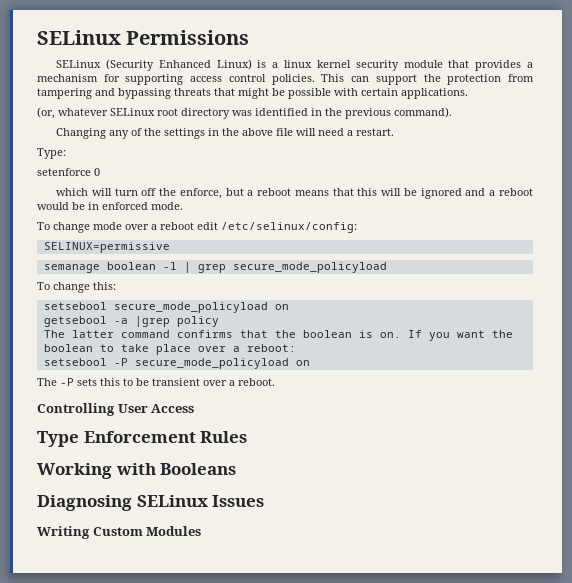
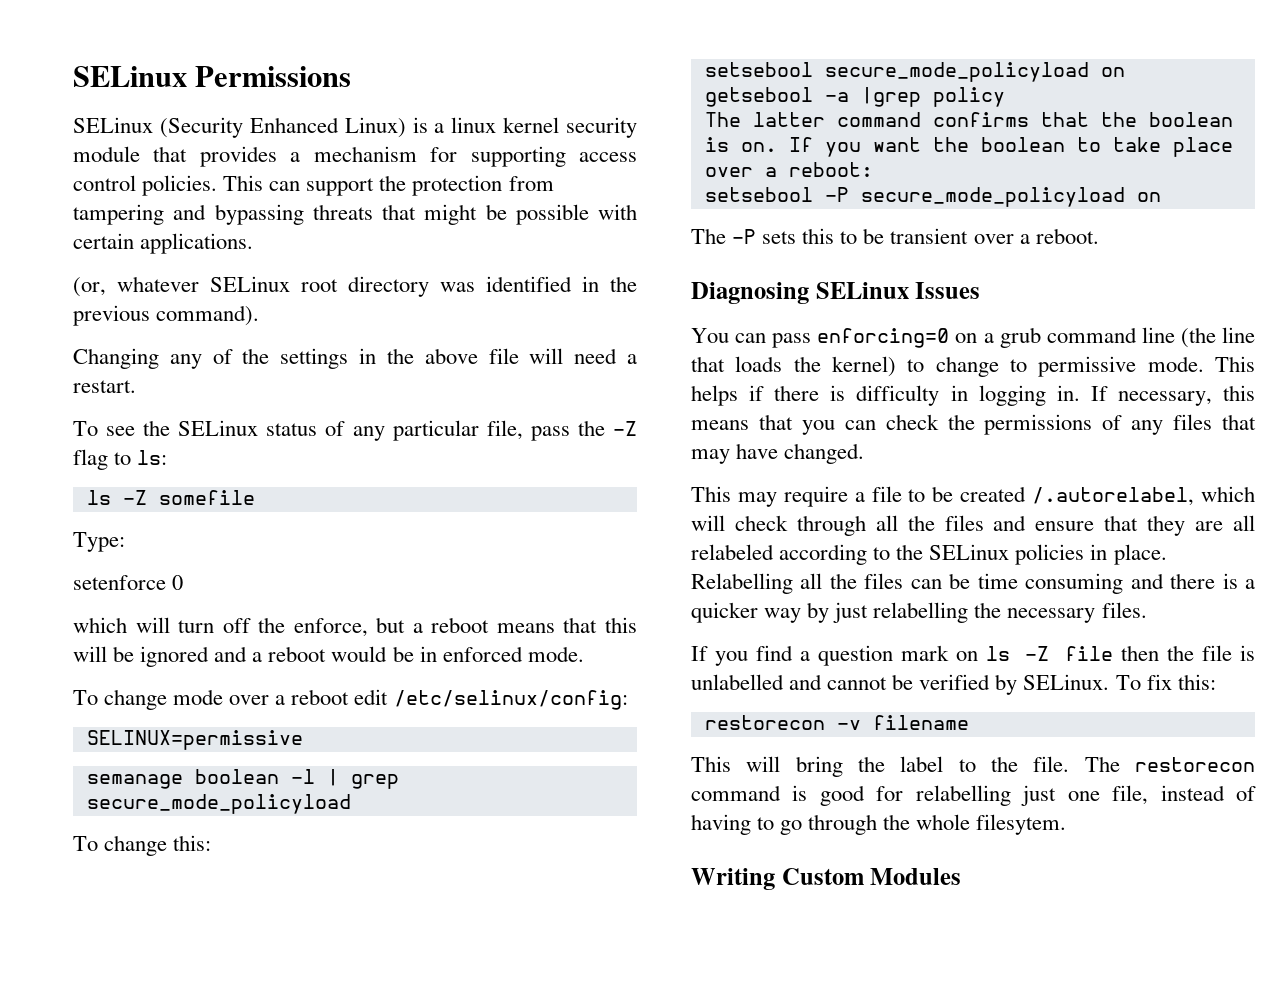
+ To see the SELinux status of any particular file, pass the -Z flag to ls:
+ ls -Z somefile
- Controlling User Access
- Type Enforcement Rules
- Working with Booleans
  Diagnosing SELinux Issues
+ You can pass enforcing=0 on a grub command line (the line that loads the kernel) to change to permissive mode. This helps if there is difficulty in logging in. If necessary, this means that you can check the permissions of any files that may have changed.
+ This may require a file to be created /.autorelabel, which will check through all the files and ensure that they are all relabeled according to the SELinux policies in place. Relabelling all the files can be time consuming and there is a quicker way by just relabelling the necessary files.
+ If you find a question mark on ls -Z file then the file is unlabelled and cannot be verified by SELinux. To fix this:
+ restorecon -v filename
+ This will bring the label to the file. The restorecon command is good for relabelling just one file, instead of having to go through the whole filesytem.

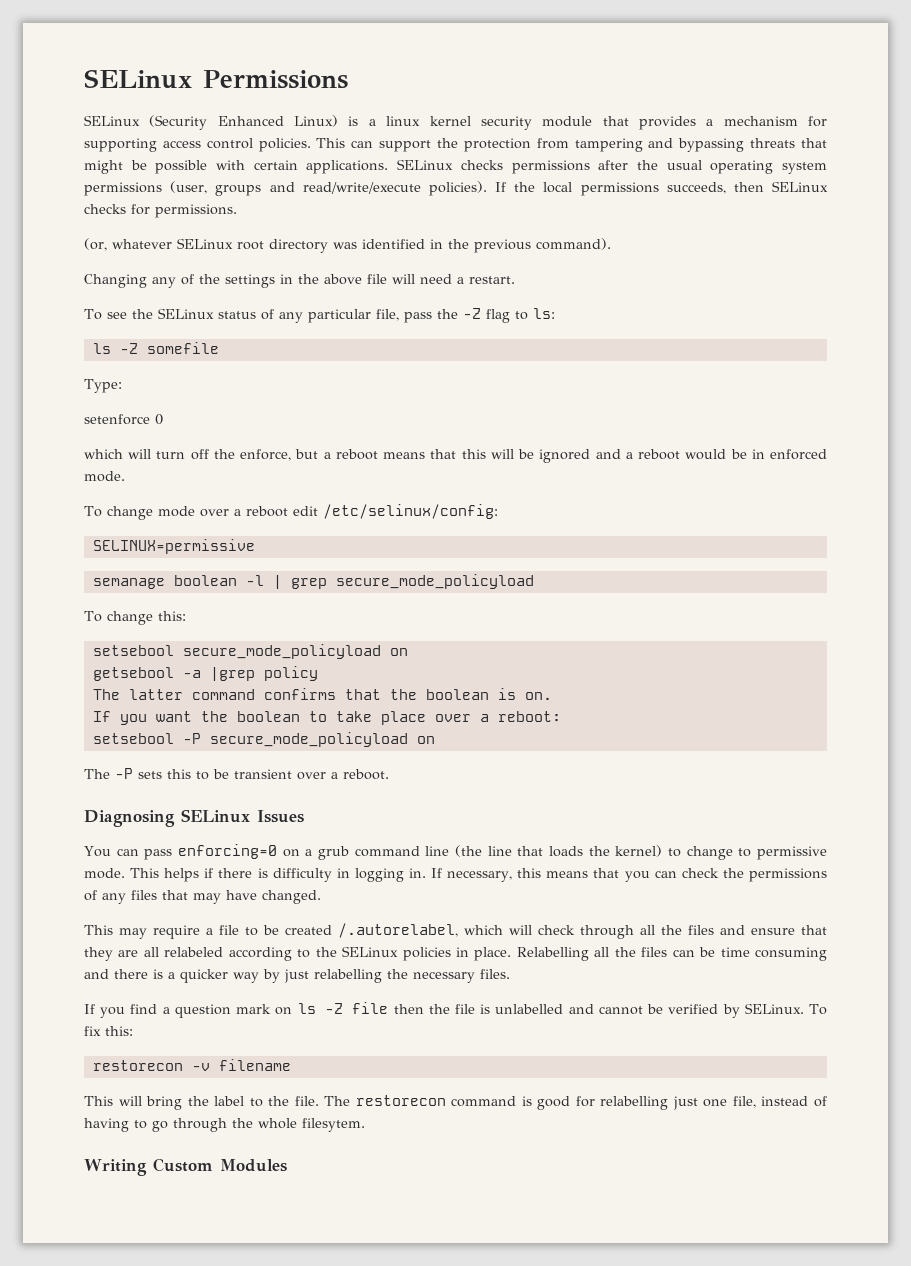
+ SELinux checks permissions after the usual operating system permissions (user, groups and read/write/execute policies). If the local permissions succeeds, then SELinux checks for permissions.
- The latter command confirms that the boolean is on. If you want the boolean to take place over a reboot:
+ The latter command confirms that the boolean is on.
+ If you want the boolean to take place over a reboot:

